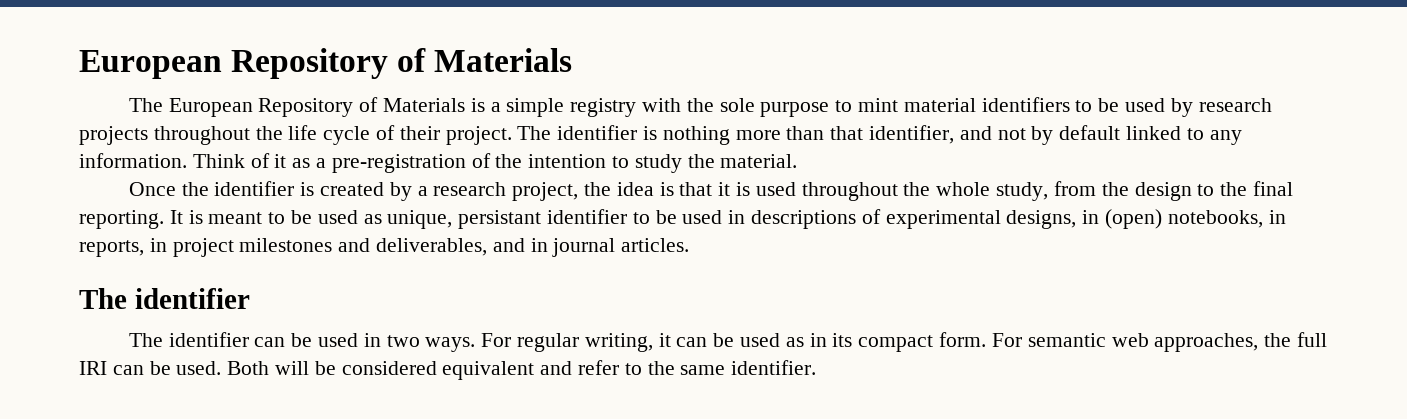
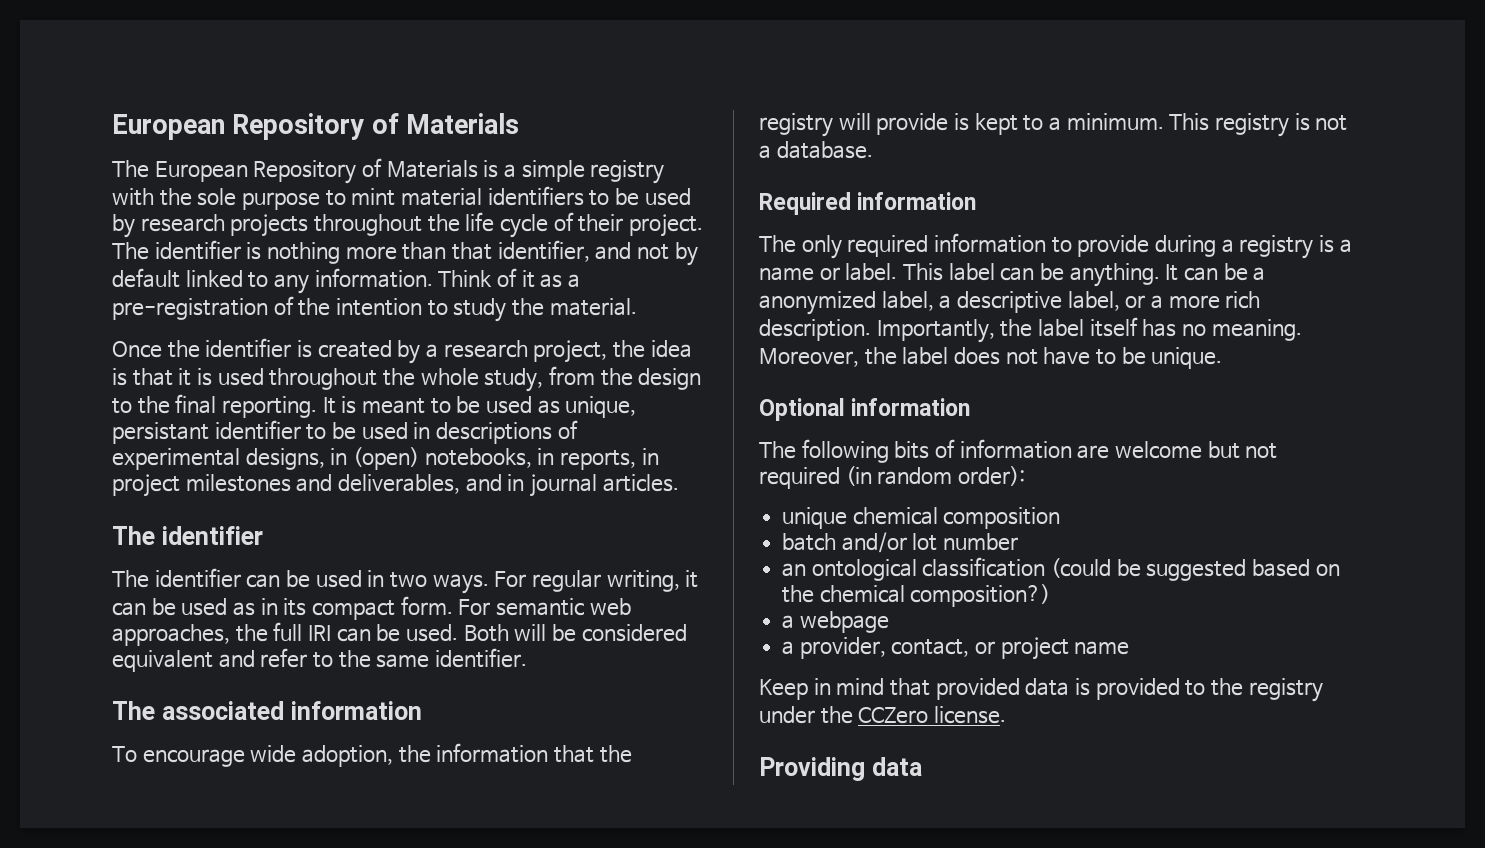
+ The associated information
+ To encourage wide adoption, the information that the registry will provide is kept to a minimum. This registry is not a database.
+ Required information
+ The only required information to provide during a registry is a name or label. This label can be anything. It can be a anonymized label, a descriptive label, or a more rich description. Importantly, the label itself has no meaning. Moreover, the label does not have to be unique.
+ Optional information
+ The following bits of information are welcome but not required (in random order):
+ unique chemical composition
+ batch and/or lot number
+ an ontological classification (could be suggested based on the chemical composition?)
+ a webpage
+ a provider, contact, or project name
+ Keep in mind that provided data is provided to the registry under the CCZero license.
+ Providing data

